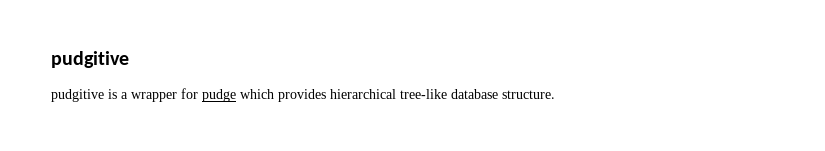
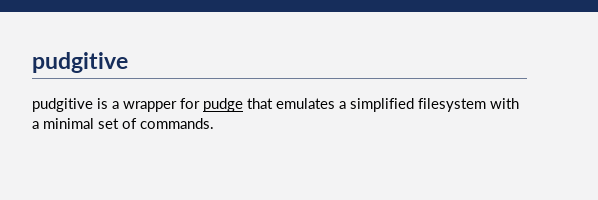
- pudgitive is a wrapper for pudge which provides hierarchical tree-like database structure.
+ pudgitive is a wrapper for pudge that emulates a simplified filesystem with a minimal set of commands.

